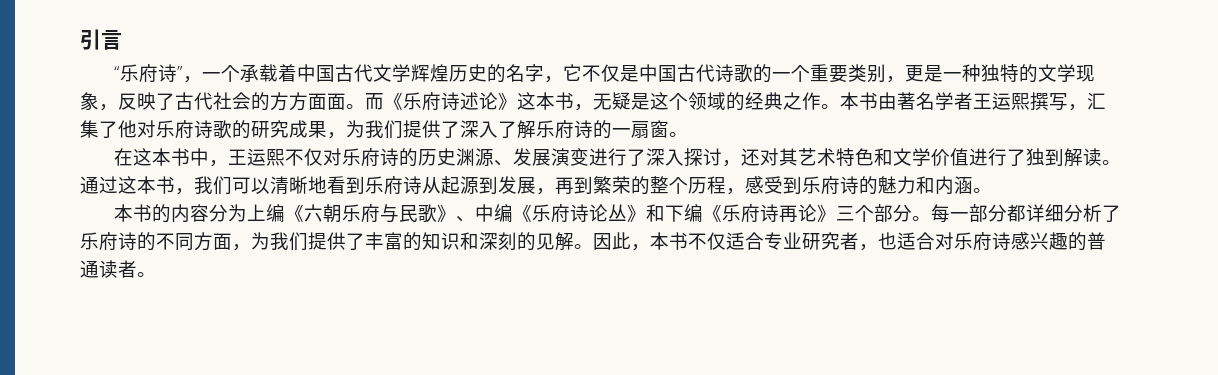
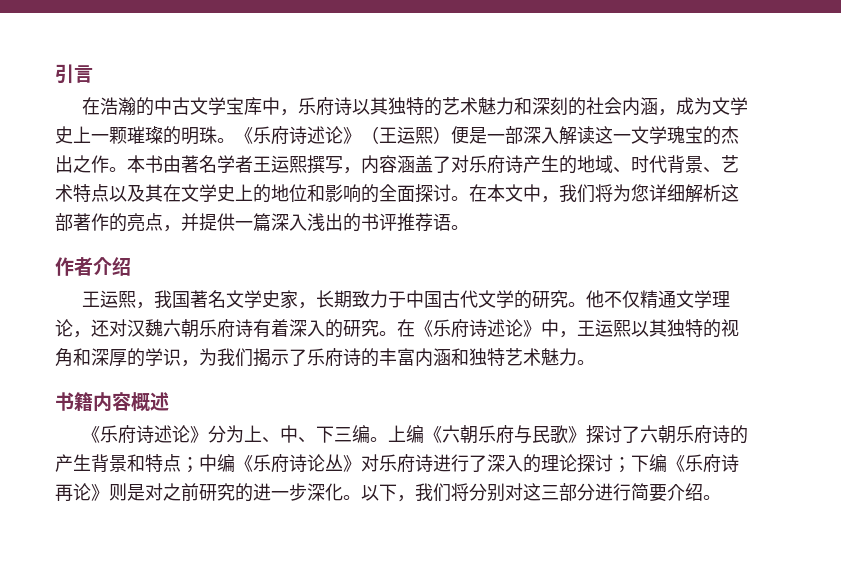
- “乐府诗”，一个承载着中国古代文学辉煌历史的名字，它不仅是中国古代诗歌的一个重要类别，更是一种独特的文学现象，反映了古代社会的方方面面。而《乐府诗述论》这本书，无疑是这个领域的经典之作。
+ 在浩瀚的中古文学宝库中，乐府诗以其独特的艺术魅力和深刻的社会内涵，成为文学史上一颗璀璨的明珠。《乐府诗述论》（王运熙）便是一部深入解读这一文学瑰宝的杰出之作。
- 本书由著名学者王运熙撰写，汇集了他对乐府诗歌的研究成果，为我们提供了深入了解乐府诗的一扇窗。
- 在这本书中，王运熙不仅对乐府诗的历史渊源、发展演变进行了深入探讨，还对其艺术特色和文学价值进行了独到解读。通过这本书，我们可以清晰地看到乐府诗从起源到发展，再到繁荣的整个历程，感受到乐府诗的魅力和内涵。
- 本书的内容分为上编《六朝乐府与民歌》、中编《乐府诗论丛》和下编《乐府诗再论》三个部分。每一部分都详细分析了乐府诗的不同方面，为我们提供了丰富的知识和深刻的见解。因此，本书不仅适合专业研究者，也适合对乐府诗感兴趣的普通读者。
+ 本书由著名学者王运熙撰写，内容涵盖了对乐府诗产生的地域、时代背景、艺术特点以及其在文学史上的地位和影响的全面探讨。在本文中，我们将为您详细解析这部著作的亮点，并提供一篇深入浅出的书评推荐语。
+ 作者介绍
+ 王运熙，我国著名文学史家，长期致力于中国古代文学的研究。他不仅精通文学理论，还对汉魏六朝乐府诗有着深入的研究。在《乐府诗述论》中，王运熙以其独特的视角和深厚的学识，为我们揭示了乐府诗的丰富内涵和独特艺术魅力。
+ 书籍内容概述
+ 《乐府诗述论》分为上、中、下三编。上编《六朝乐府与民歌》探讨了六朝乐府诗的产生背景和特点；中编《乐府诗论丛》对乐府诗进行了深入的理论探讨；下编《乐府诗再论》则是对之前研究的进一步深化。以下，我们将分别对这三部分进行简要介绍。

